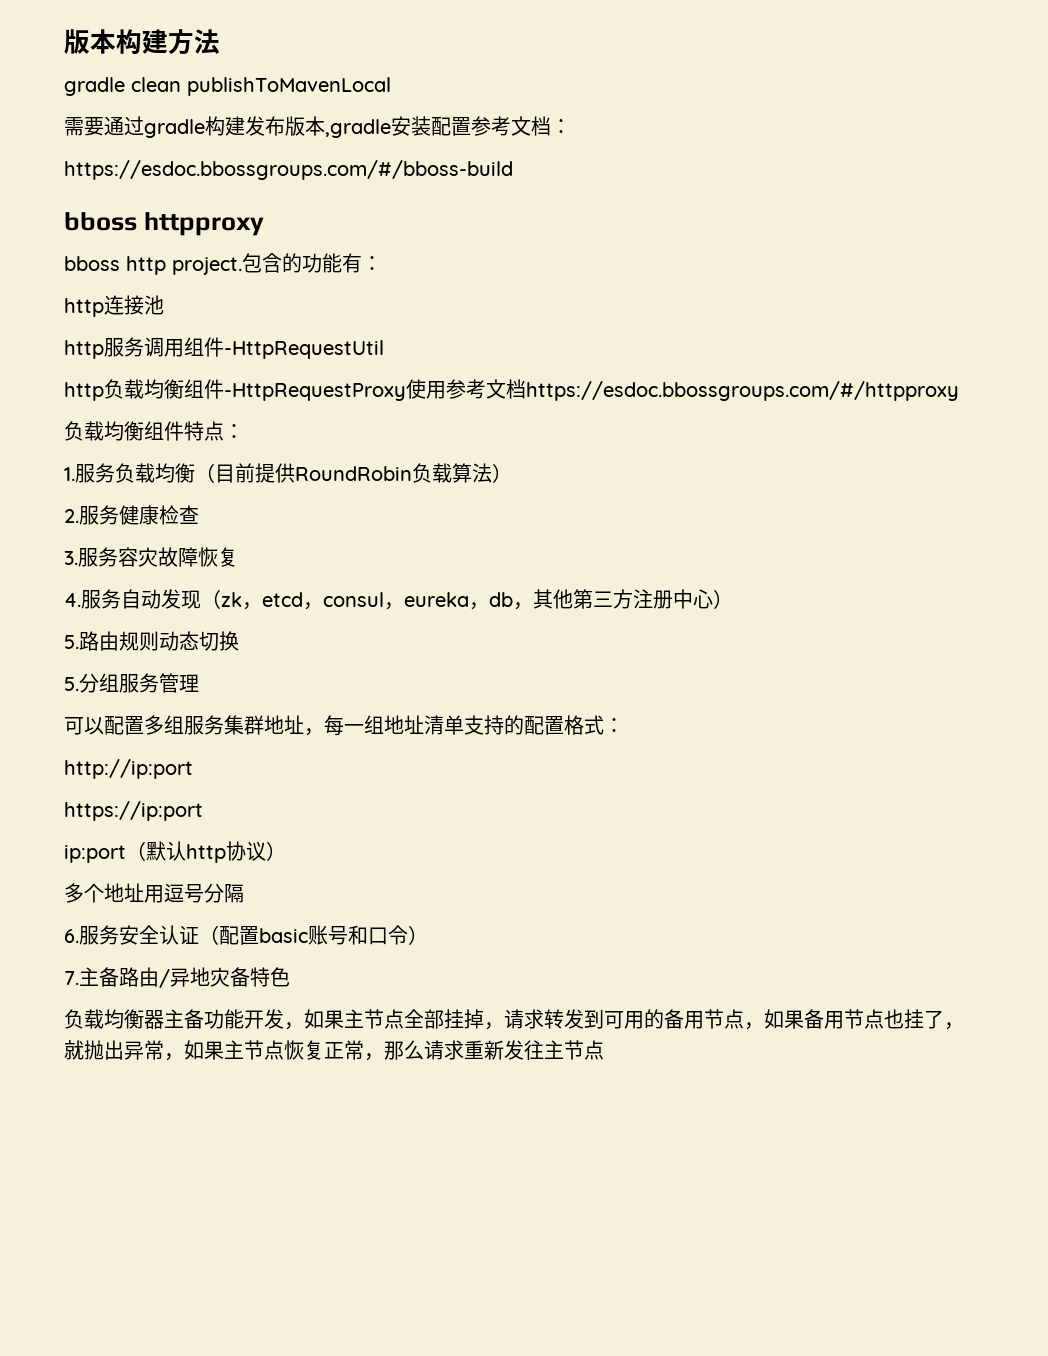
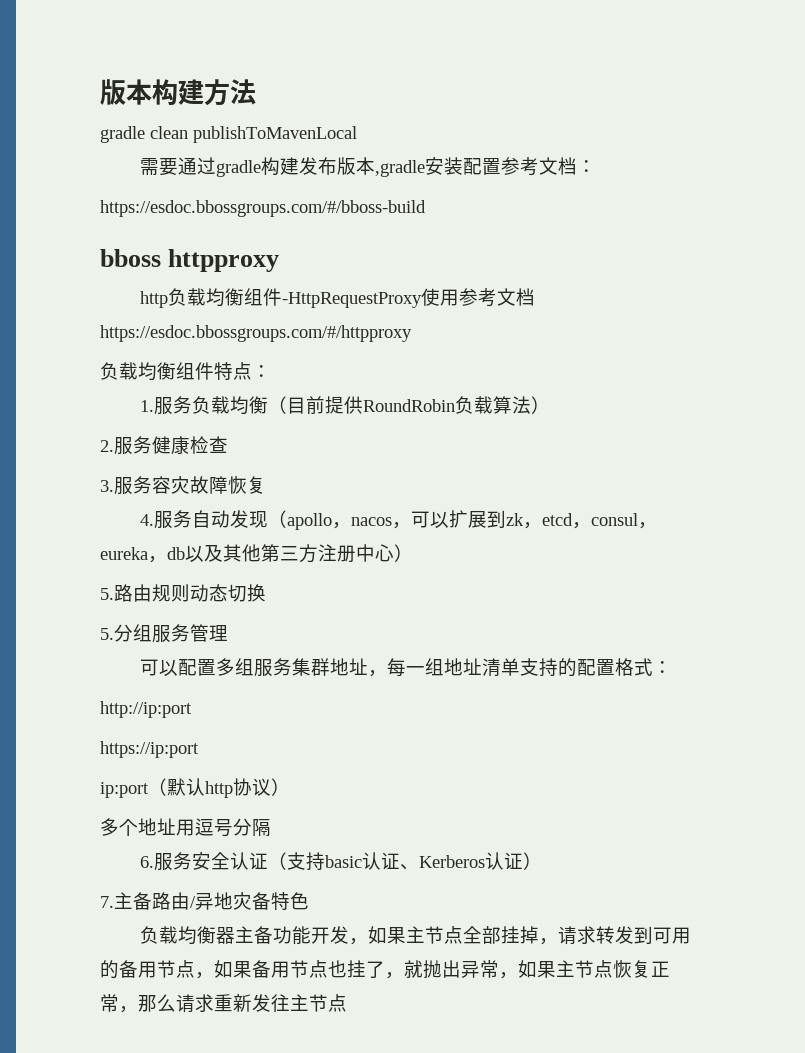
- bboss http project.包含的功能有：
- http连接池
- http服务调用组件-HttpRequestUtil
- 4.服务自动发现（zk，etcd，consul，eureka，db，其他第三方注册中心）
+ 4.服务自动发现（apollo，nacos，可以扩展到zk，etcd，consul，eureka，db以及其他第三方注册中心）
- 6.服务安全认证（配置basic账号和口令）
+ 6.服务安全认证（支持basic认证、Kerberos认证）

